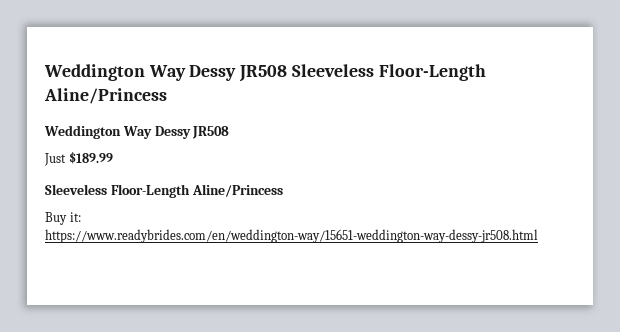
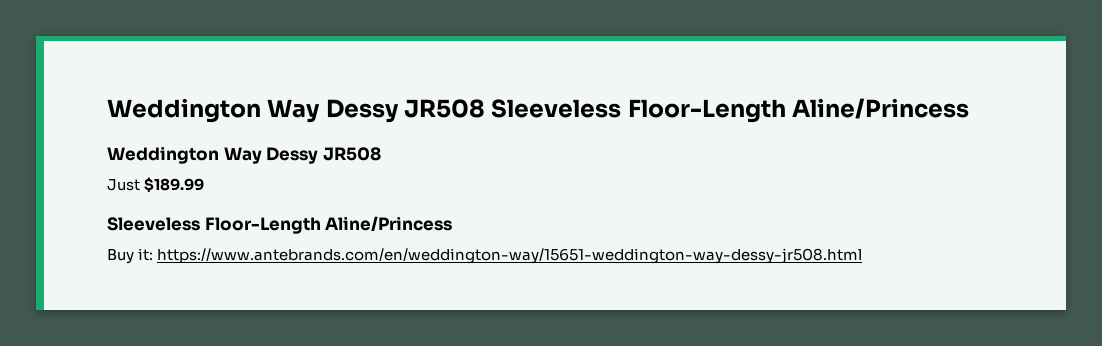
- Buy it: https://www.readybrides.com/en/weddington-way/15651-weddington-way-dessy-jr508.html
+ Buy it: https://www.antebrands.com/en/weddington-way/15651-weddington-way-dessy-jr508.html

